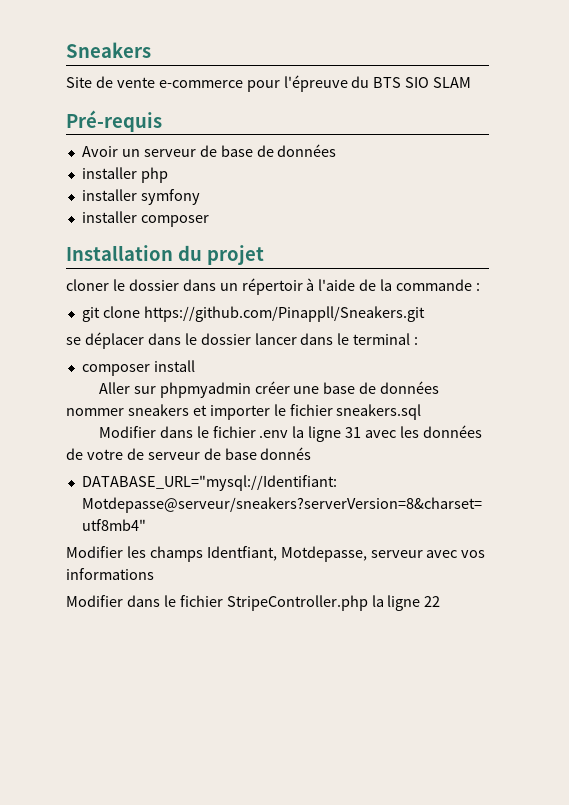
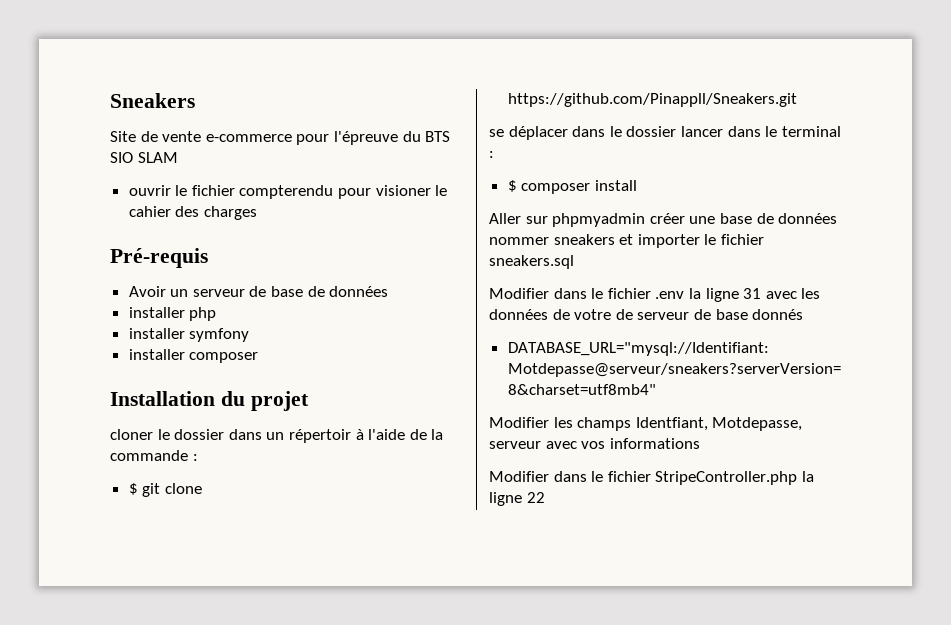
+ ouvrir le fichier compterendu pour visioner le cahier des charges
- git clone https://github.com/Pinappll/Sneakers.git
+ $ git clone https://github.com/Pinappll/Sneakers.git
- composer install
+ $ composer install

